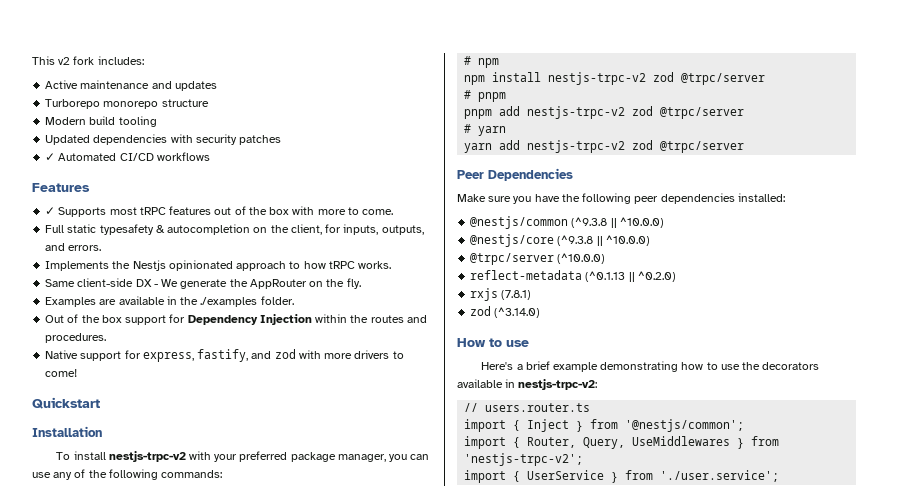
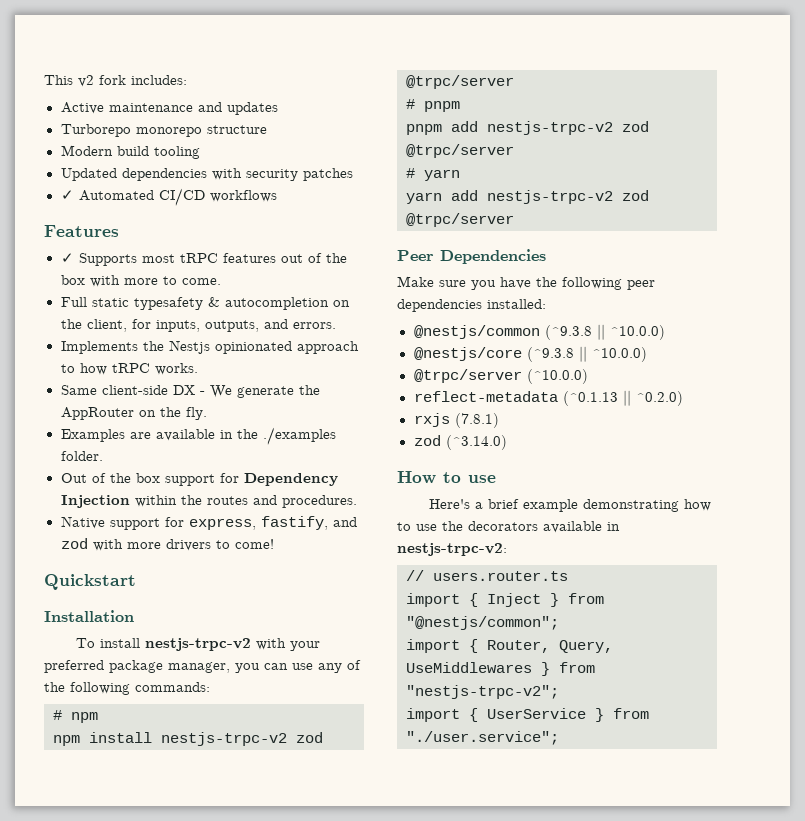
- import { Inject } from '@nestjs/common';
+ import { Inject } from "@nestjs/common";
- import { Router, Query, UseMiddlewares } from 'nestjs-trpc-v2';
+ import { Router, Query, UseMiddlewares } from "nestjs-trpc-v2";
- import { UserService } from './user.service';
+ import { UserService } from "./user.service";

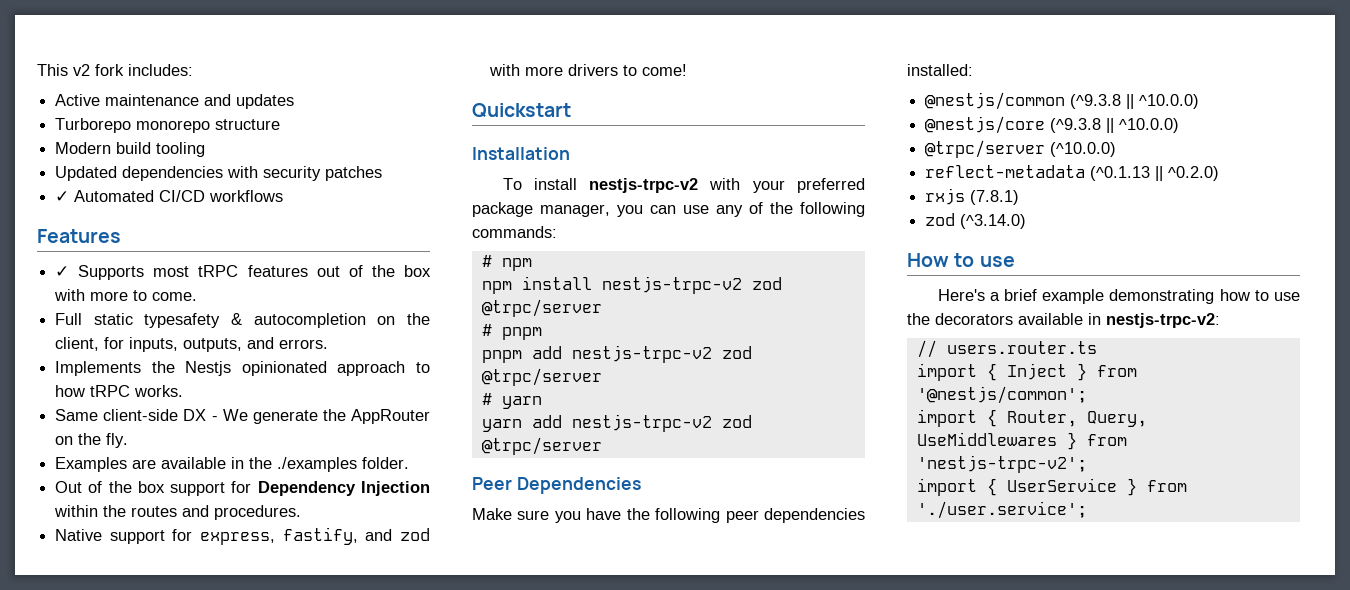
- import { Inject } from "@nestjs/common";
+ import { Inject } from '@nestjs/common';
- import { Router, Query, UseMiddlewares } from "nestjs-trpc-v2";
+ import { Router, Query, UseMiddlewares } from 'nestjs-trpc-v2';
- import { UserService } from "./user.service";
+ import { UserService } from './user.service';

